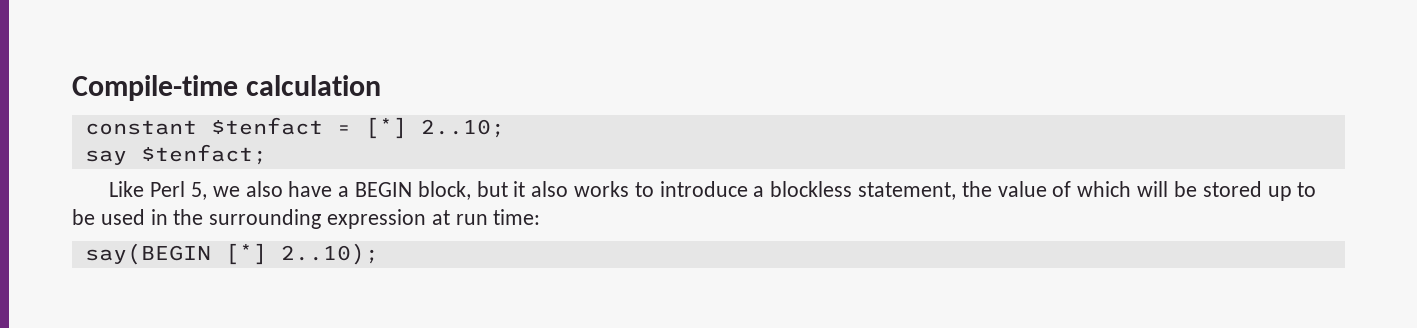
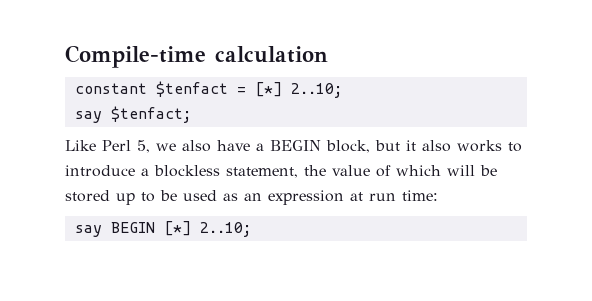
- Like Perl 5, we also have a BEGIN block, but it also works to introduce a blockless statement, the value of which will be stored up to be used in the surrounding expression at run time:
+ Like Perl 5, we also have a BEGIN block, but it also works to introduce a blockless statement, the value of which will be stored up to be used as an expression at run time:
- say(BEGIN [*] 2..10);
+ say BEGIN [*] 2..10;

